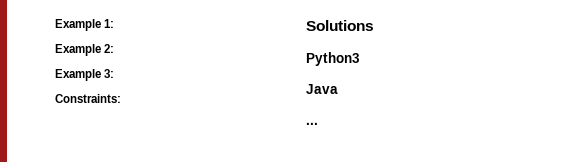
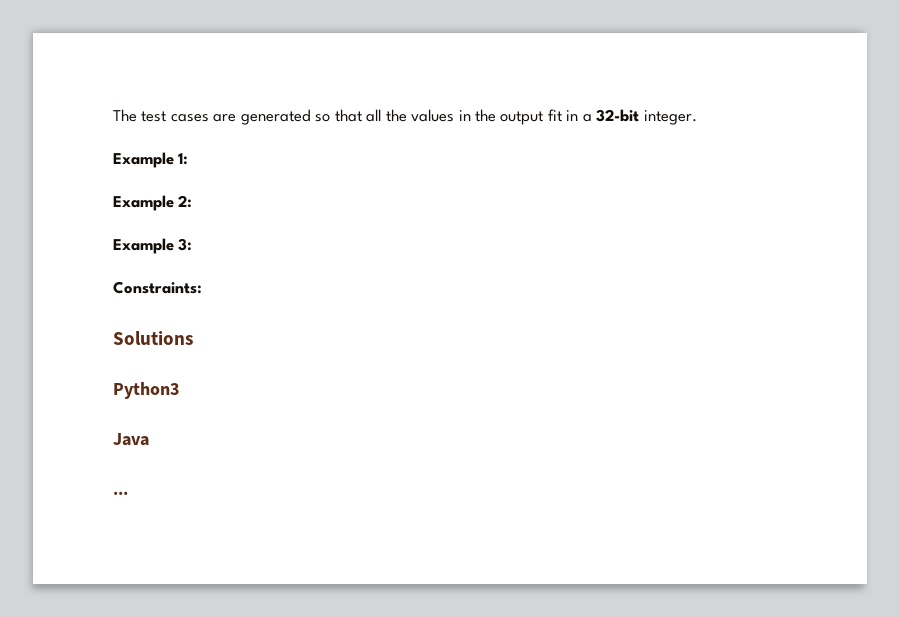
+ The test cases are generated so that all the values in the output fit in a 32-bit integer.

